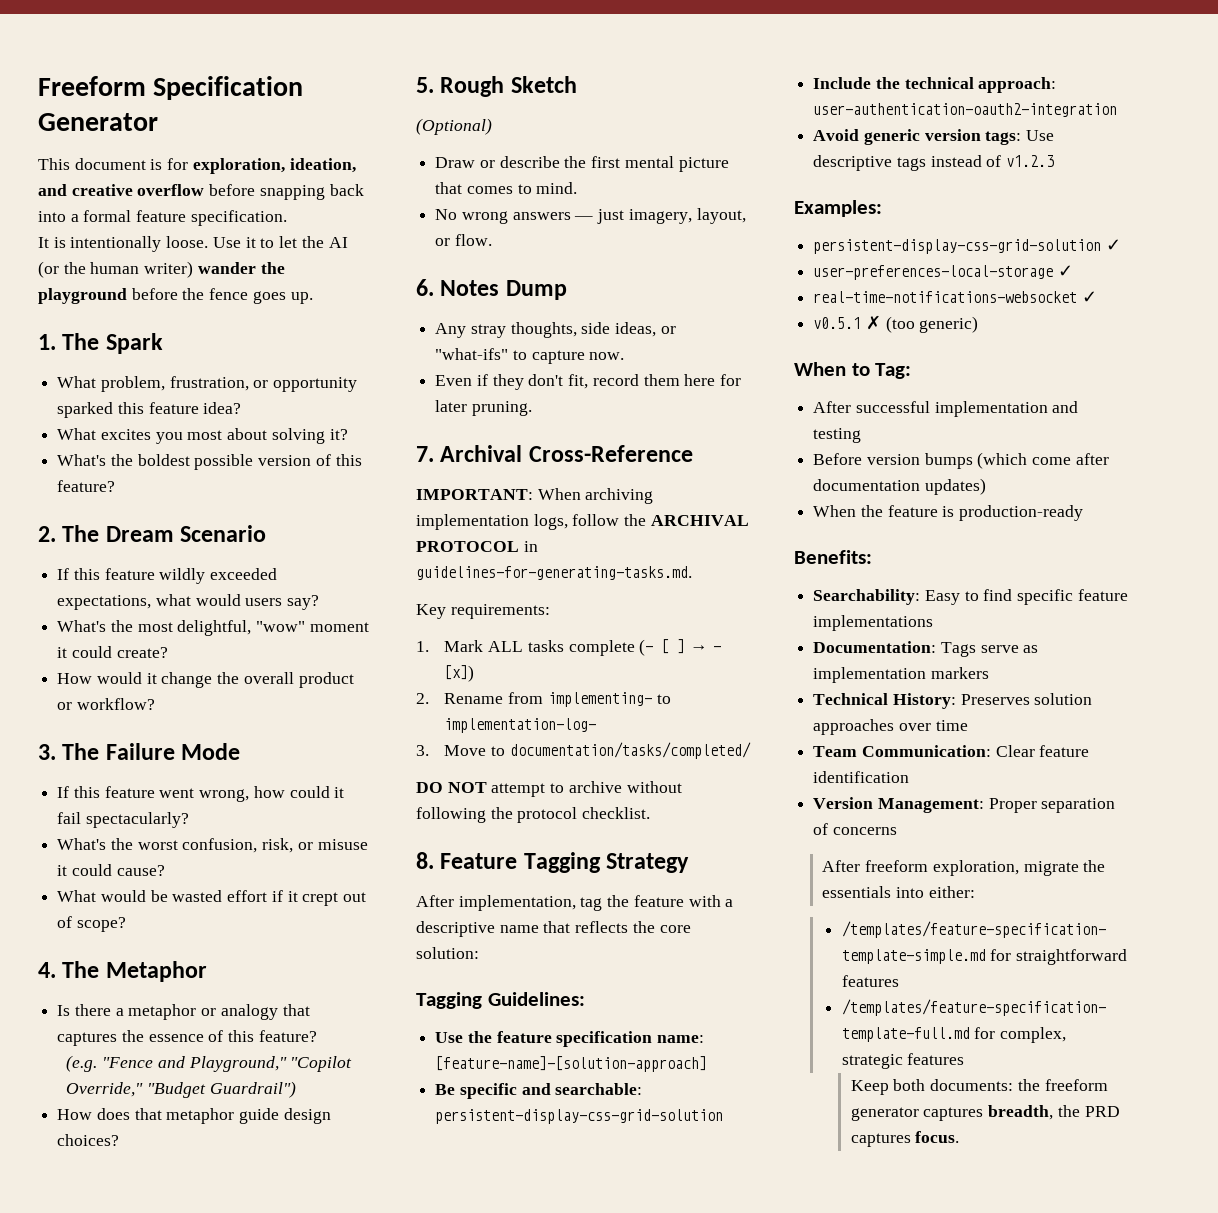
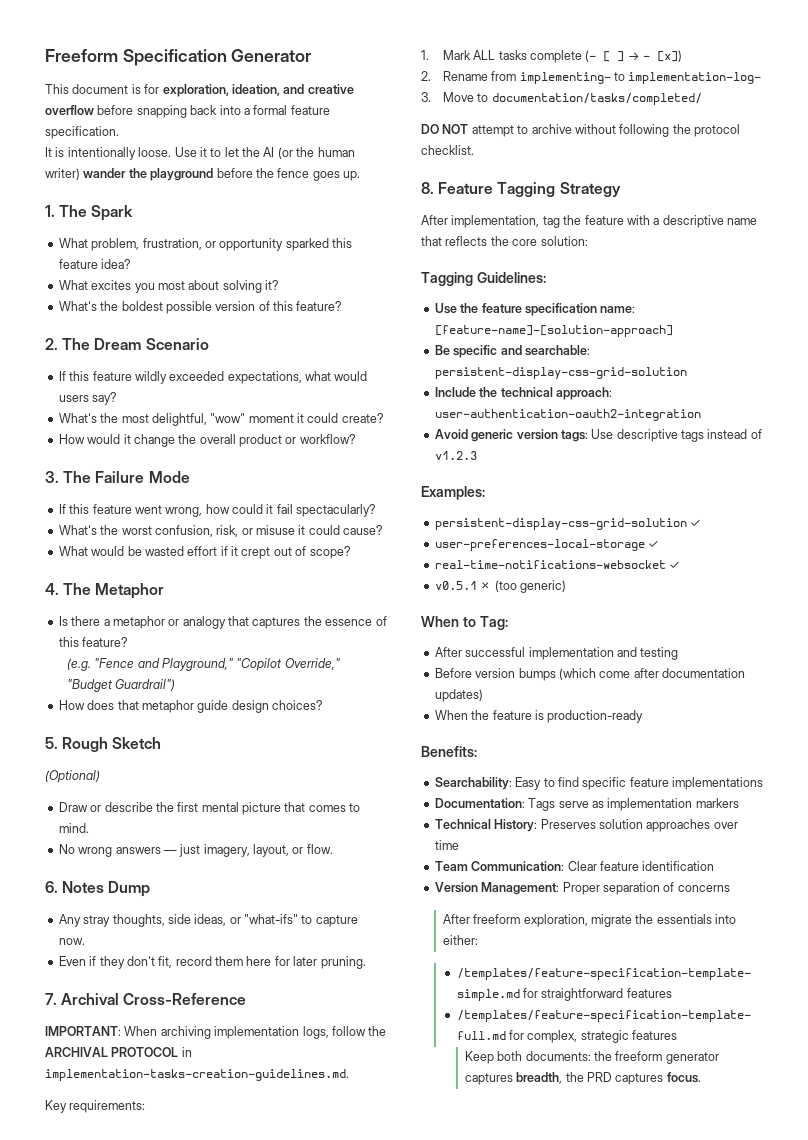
- IMPORTANT: When archiving implementation logs, follow the ARCHIVAL PROTOCOL in guidelines-for-generating-tasks.md.
+ IMPORTANT: When archiving implementation logs, follow the ARCHIVAL PROTOCOL in implementation-tasks-creation-guidelines.md.

